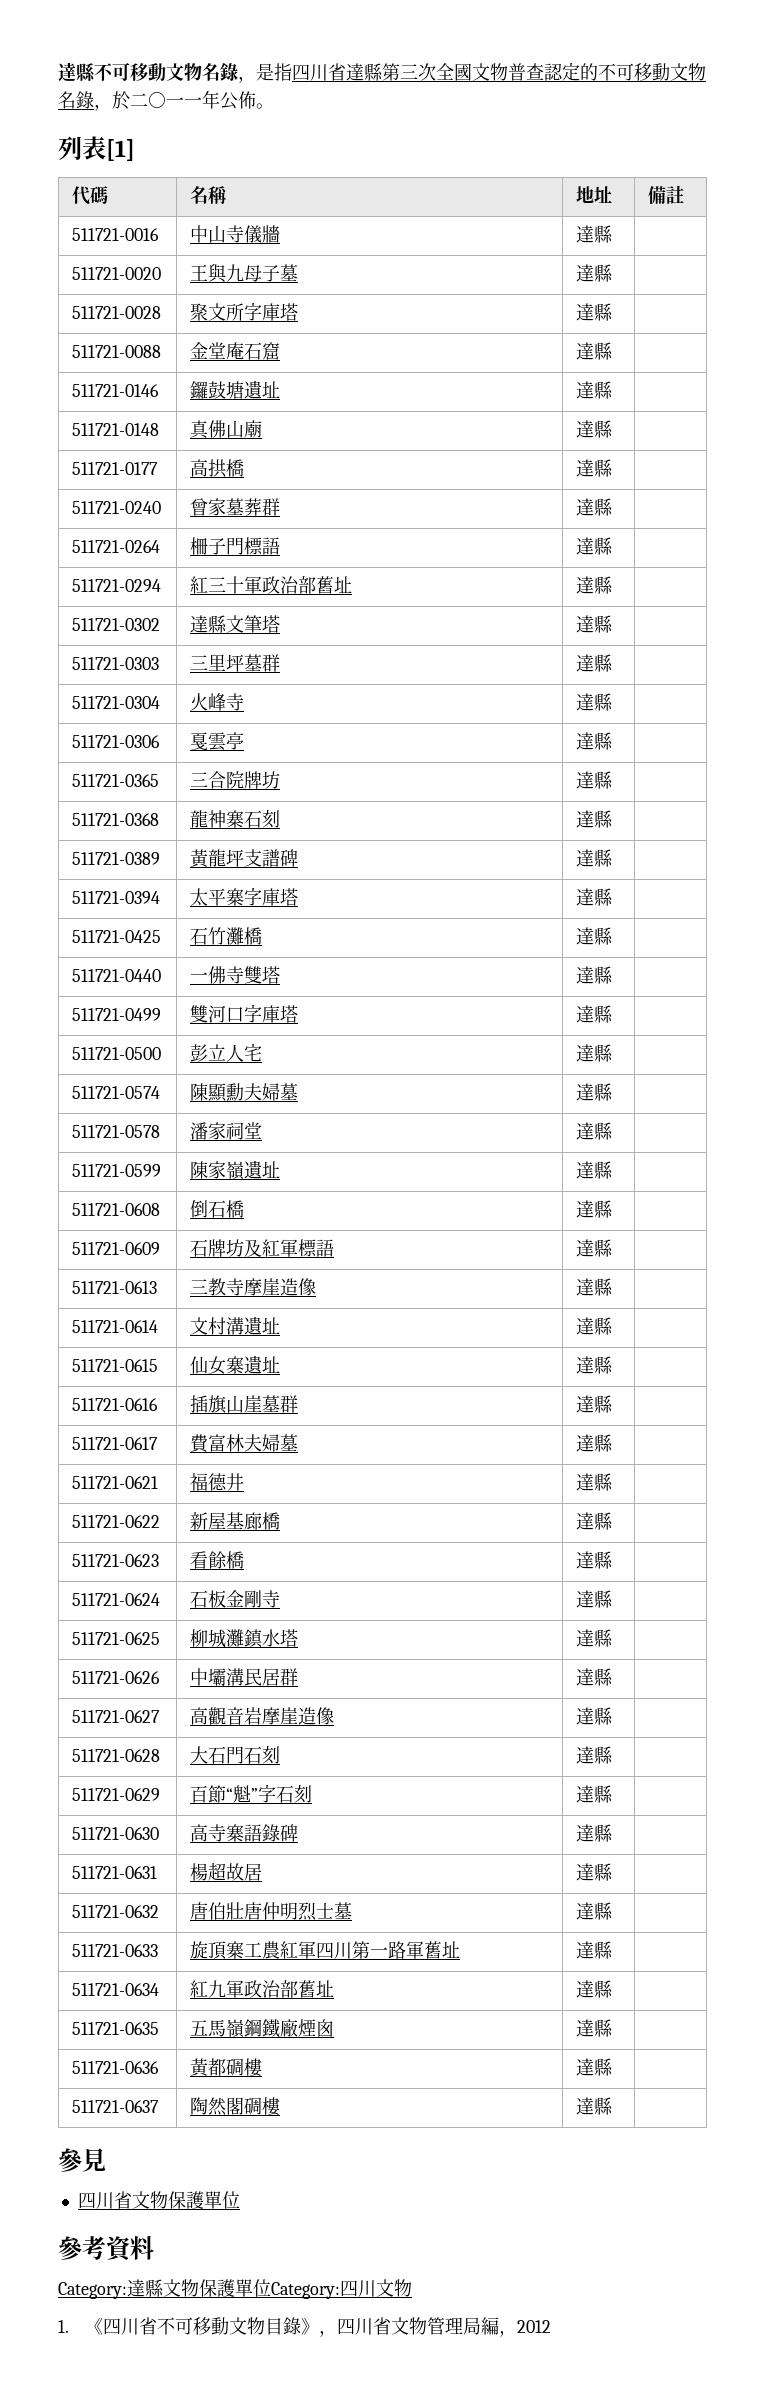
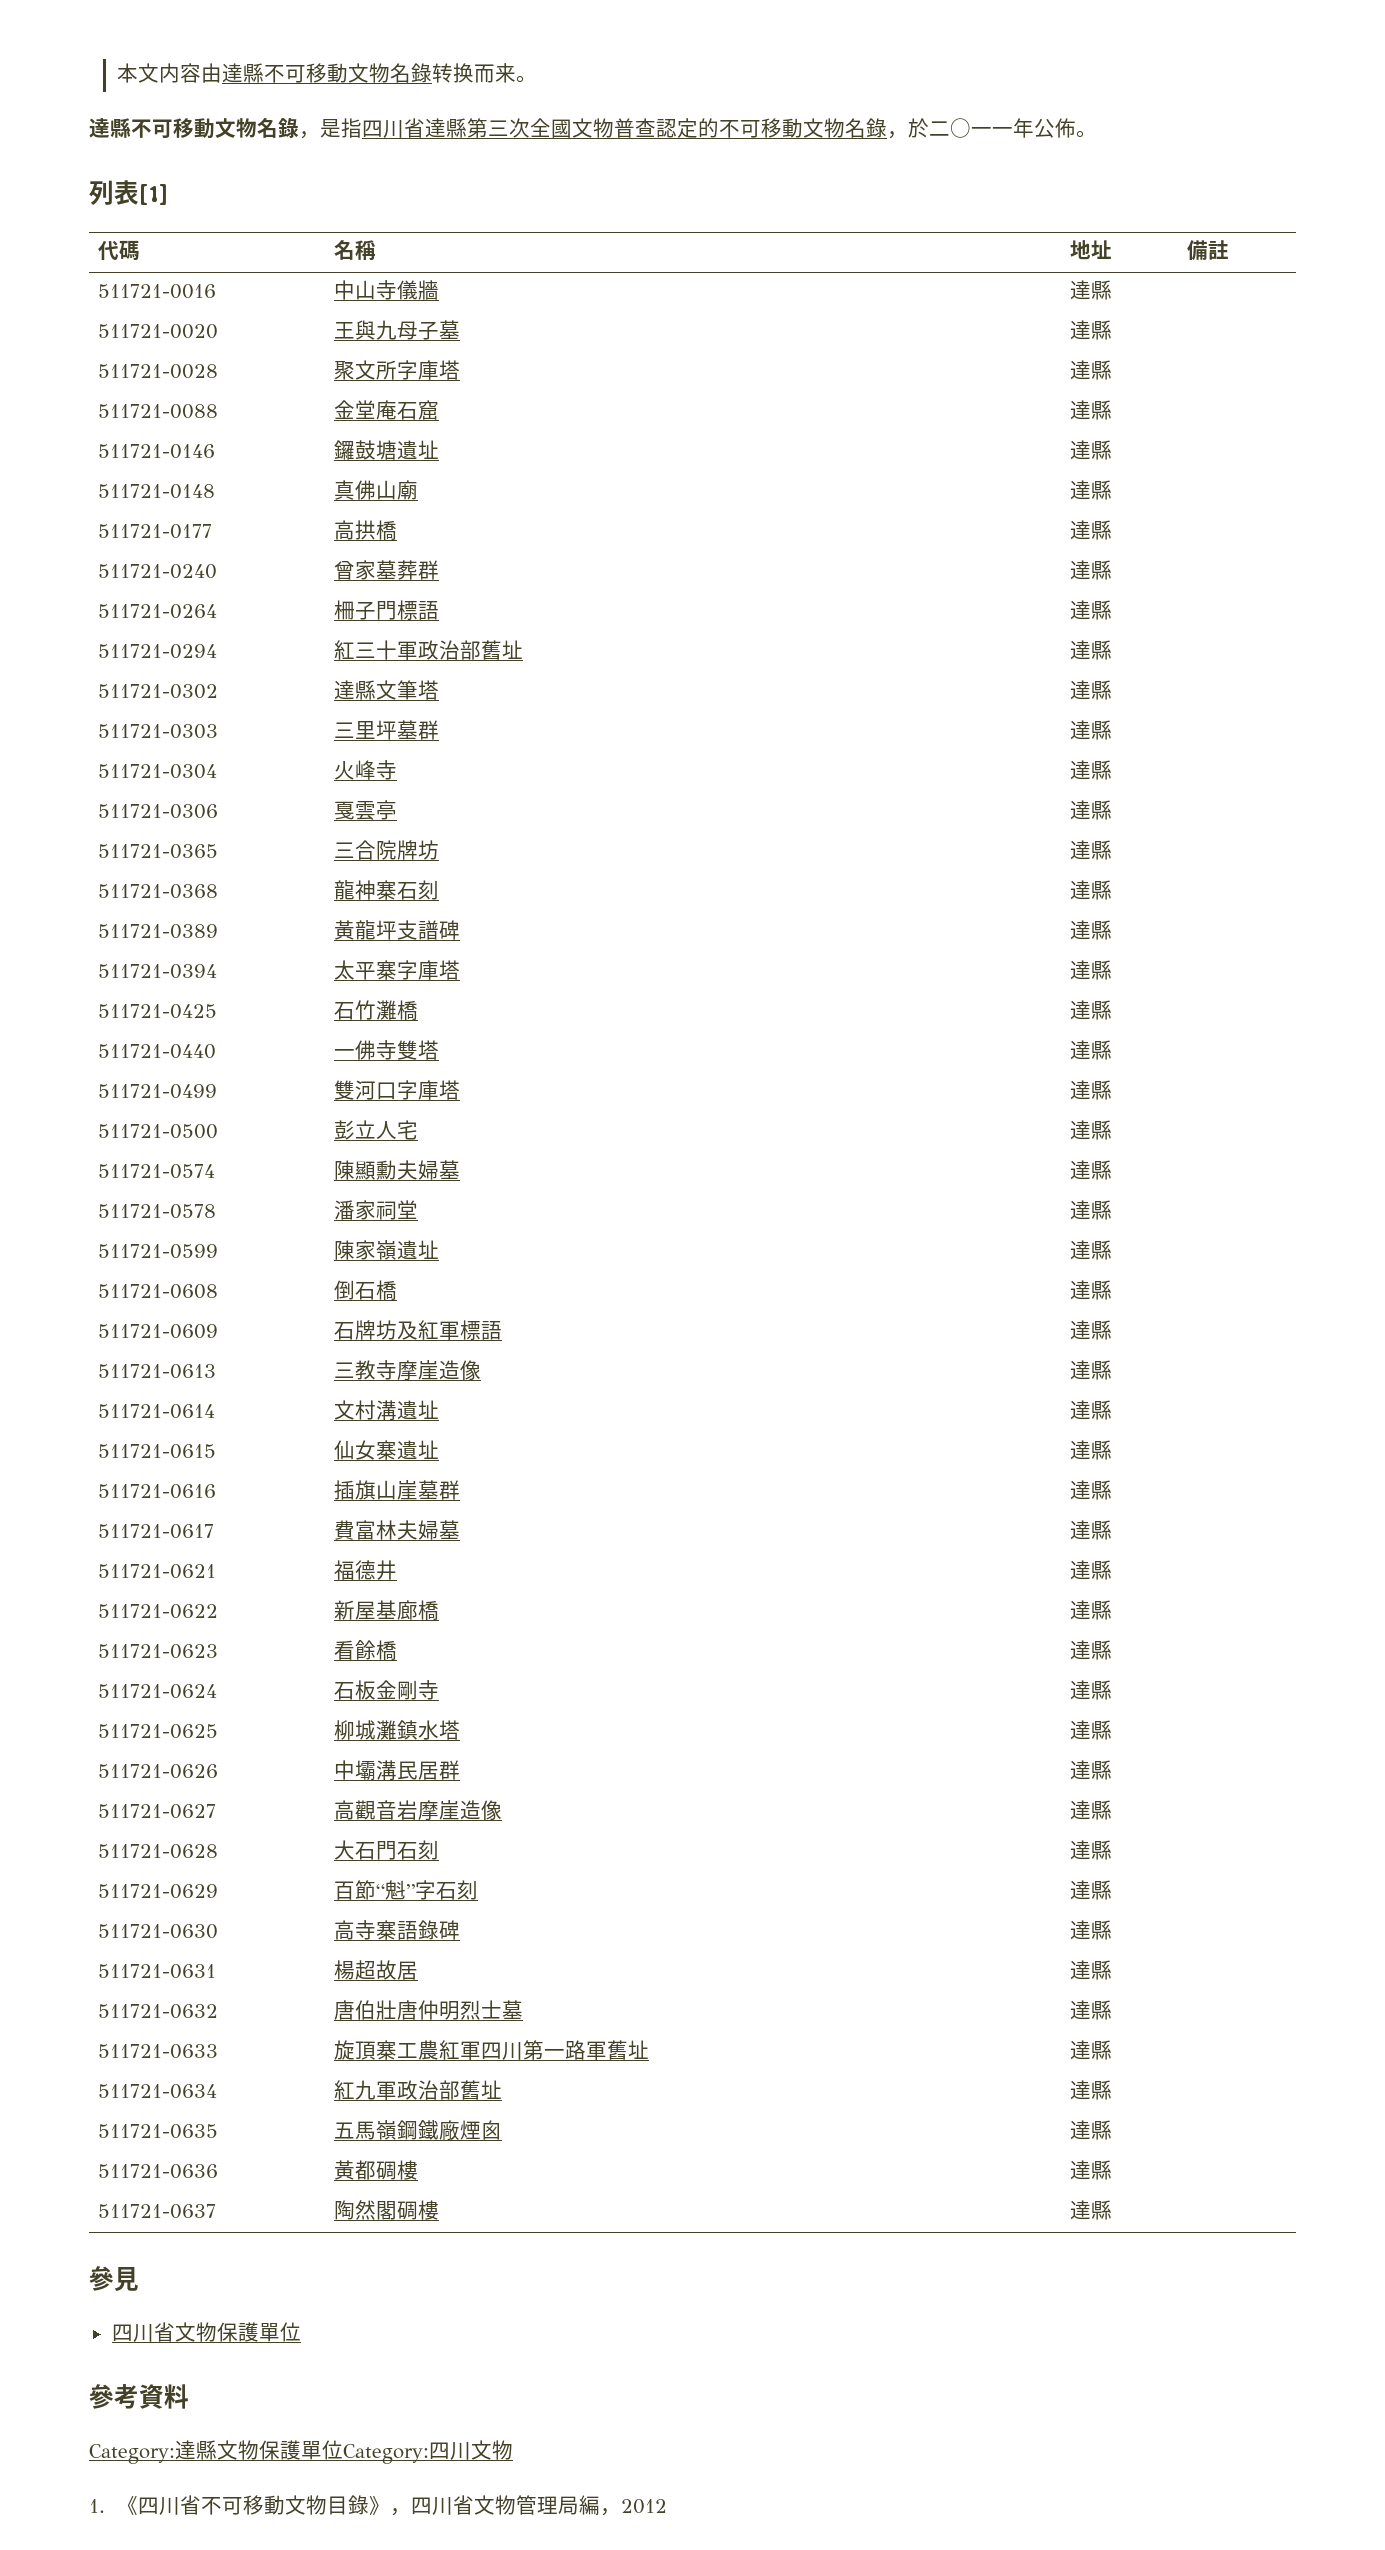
+ 本文内容由達縣不可移動文物名錄转换而来。

